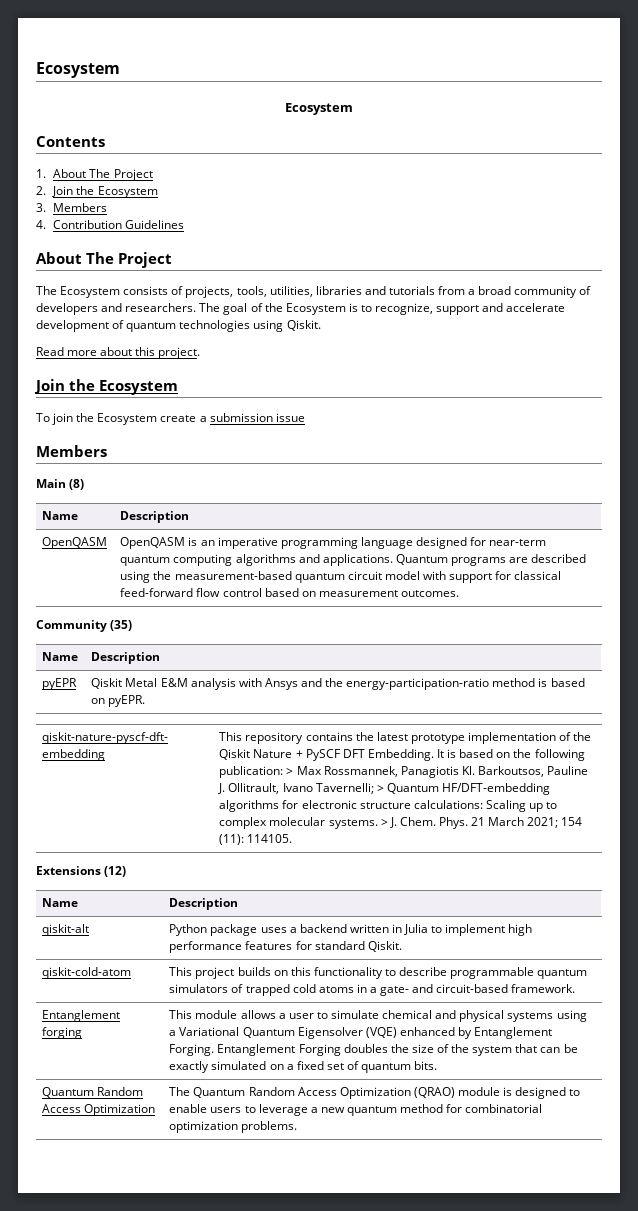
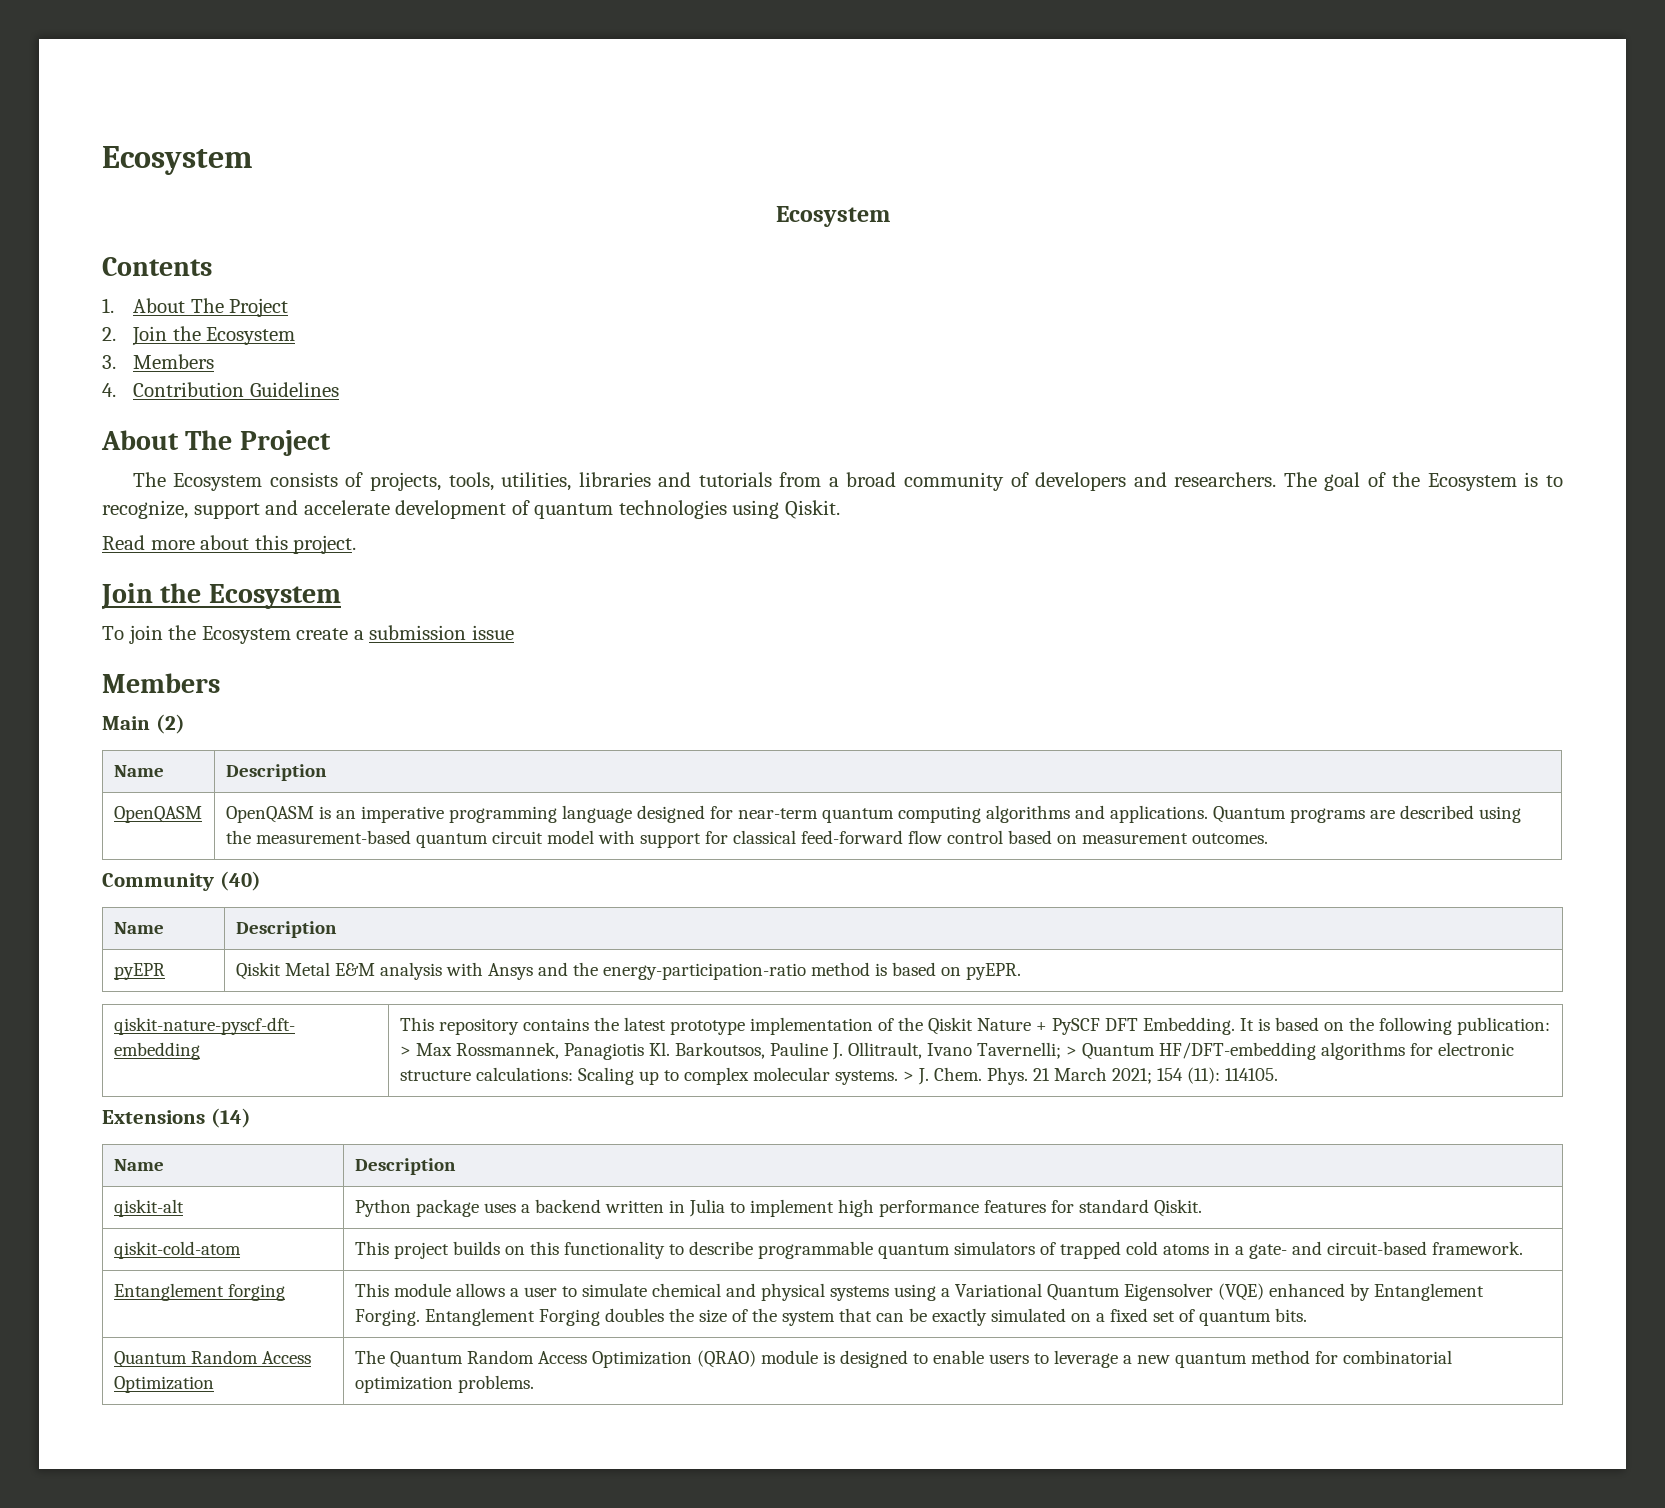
- Main (8)
+ Main (2)
- Community (35)
+ Community (40)
- Extensions (12)
+ Extensions (14)

